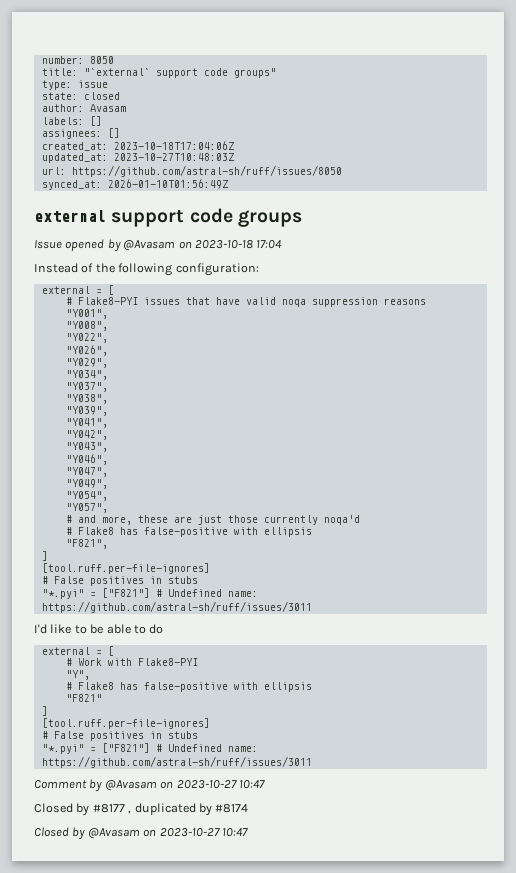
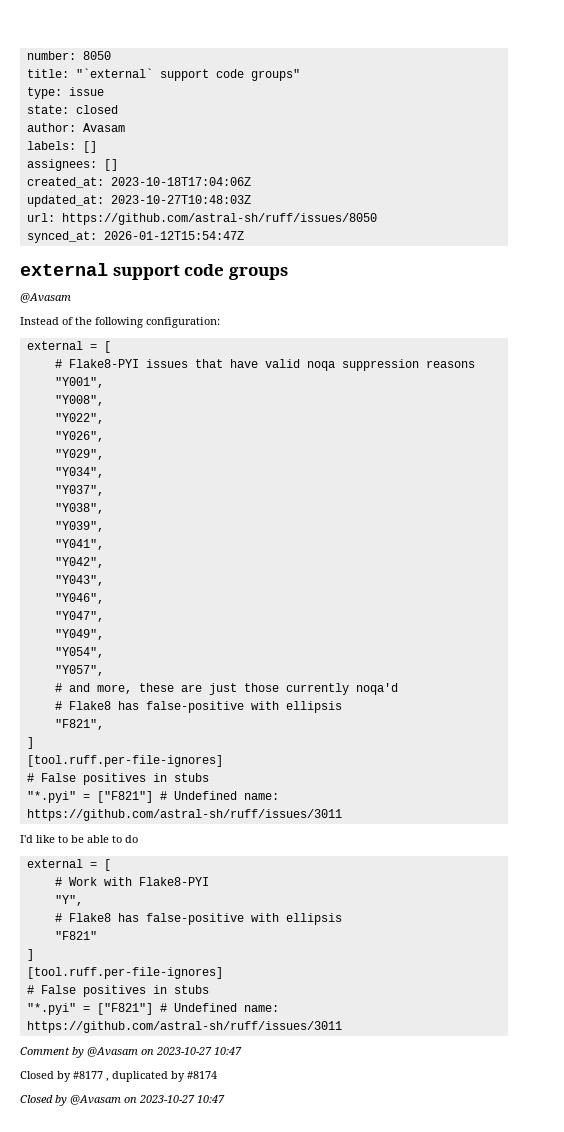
- synced_at: 2026-01-10T01:56:49Z
+ synced_at: 2026-01-12T15:54:47Z
  external support code groups
- Issue opened by @Avasam on 2023-10-18 17:04
+ @Avasam

